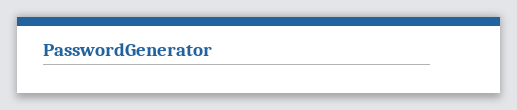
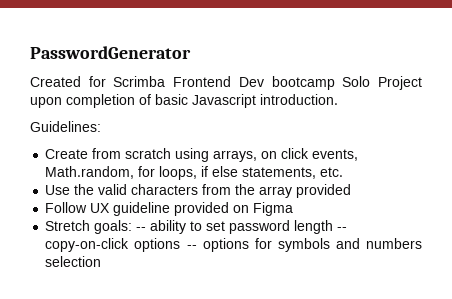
+ Created for Scrimba Frontend Dev bootcamp Solo Project upon completion of basic Javascript introduction.
+ Guidelines:
+ Create from scratch using arrays, on click events, Math.random, for loops, if else statements, etc.
+ Use the valid characters from the array provided
+ Follow UX guideline provided on Figma
+ Stretch goals: -- ability to set password length -- copy-on-click options -- options for symbols and numbers selection

